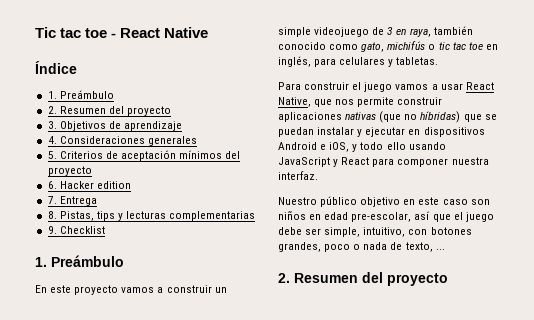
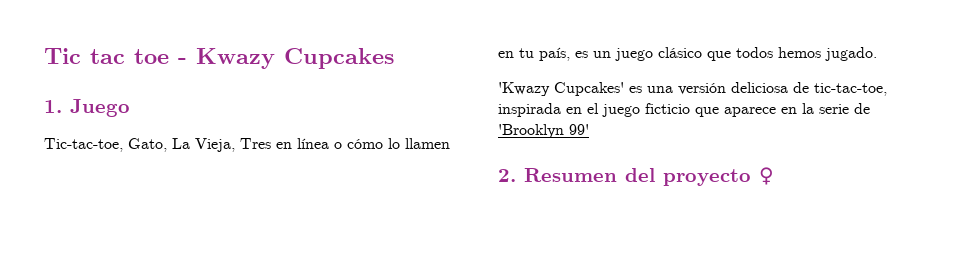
- Tic tac toe - React Native
- Índice
- 1. Preámbulo
- 2. Resumen del proyecto
- 3. Objetivos de aprendizaje
- 4. Consideraciones generales
- 5. Criterios de aceptación mínimos del proyecto
- 6. Hacker edition
- 7. Entrega
- 8. Pistas, tips y lecturas complementarias
- 9. Checklist
- 1. Preámbulo
- En este proyecto vamos a construir un simple videojuego de 3 en raya, también conocido como gato, michifús o tic tac toe en inglés, para celulares y tabletas.
- Para construir el juego vamos a usar React Native, que nos permite construir aplicaciones nativas (que no híbridas) que se puedan instalar y ejecutar en dispositivos Android e iOS, y todo ello usando JavaScript y React para componer nuestra interfaz.
- Nuestro público objetivo en este caso son niños en edad pre-escolar, así que el juego debe ser simple, intuitivo, con botones grandes, poco o nada de texto, ...
- 2. Resumen del proyecto
+ Tic tac toe - Kwazy Cupcakes
+ 1. Juego
+ Tic-tac-toe, Gato, La Vieja, Tres en línea o cómo lo llamen en tu país, es un juego clásico que todos hemos jugado.
+ 'Kwazy Cupcakes' es una versión deliciosa de tic-tac-toe, inspirada en el juego ficticio que aparece en la serie de 'Brooklyn 99'
+ 2. Resumen del proyecto ♀

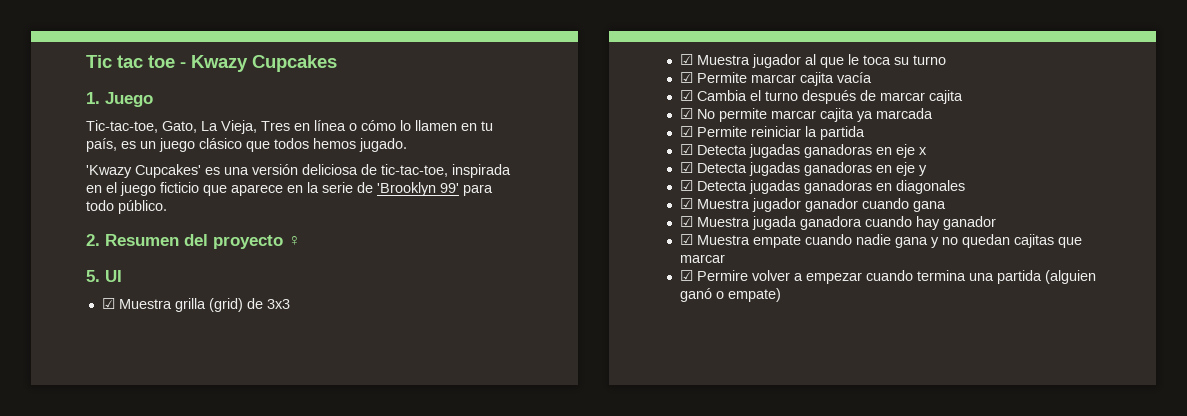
- 'Kwazy Cupcakes' es una versión deliciosa de tic-tac-toe, inspirada en el juego ficticio que aparece en la serie de 'Brooklyn 99'
+ 'Kwazy Cupcakes' es una versión deliciosa de tic-tac-toe, inspirada en el juego ficticio que aparece en la serie de 'Brooklyn 99' para todo público.
+ 5. UI
+ ☑ Muestra grilla (grid) de 3x3
+ ☑ Muestra jugador al que le toca su turno
+ ☑ Permite marcar cajita vacía
+ ☑ Cambia el turno después de marcar cajita
+ ☑ No permite marcar cajita ya marcada
+ ☑ Permite reiniciar la partida
+ ☑ Detecta jugadas ganadoras en eje x
+ ☑ Detecta jugadas ganadoras en eje y
+ ☑ Detecta jugadas ganadoras en diagonales
+ ☑ Muestra jugador ganador cuando gana
+ ☑ Muestra jugada ganadora cuando hay ganador
+ ☑ Muestra empate cuando nadie gana y no quedan cajitas que marcar
+ ☑ Permire volver a empezar cuando termina una partida (alguien ganó o empate)

